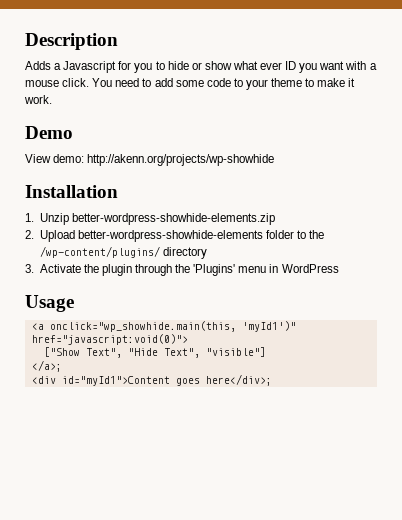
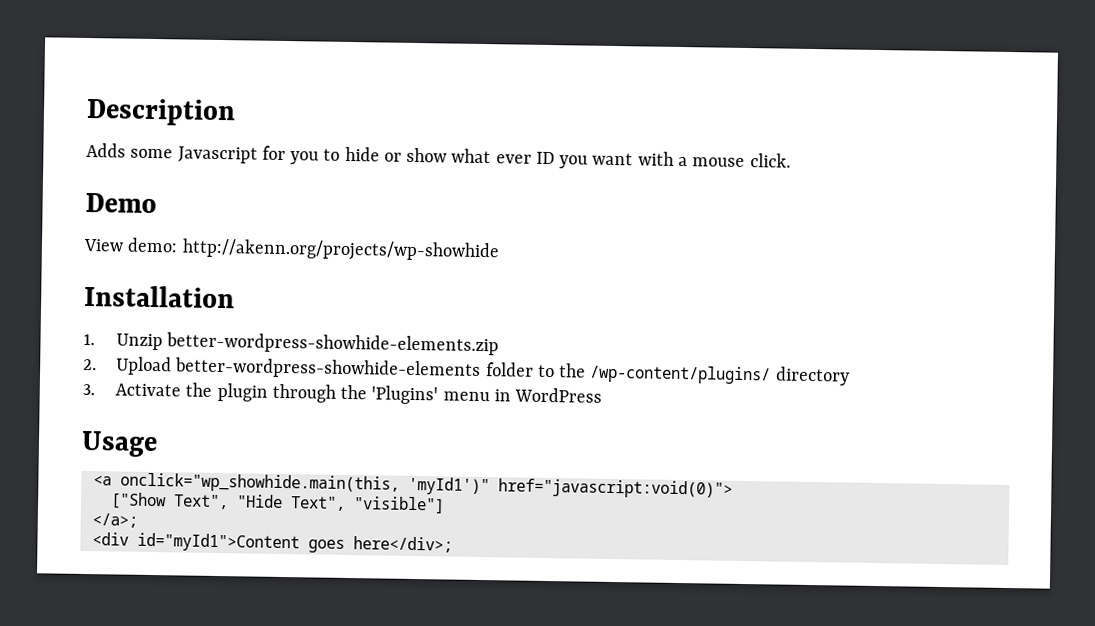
- Adds a Javascript for you to hide or show what ever ID you want with a mouse click. You need to add some code to your theme to make it work.
+ Adds some Javascript for you to hide or show what ever ID you want with a mouse click.

